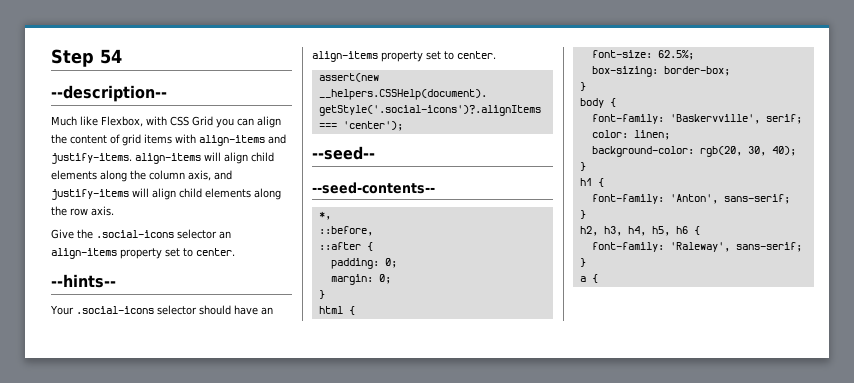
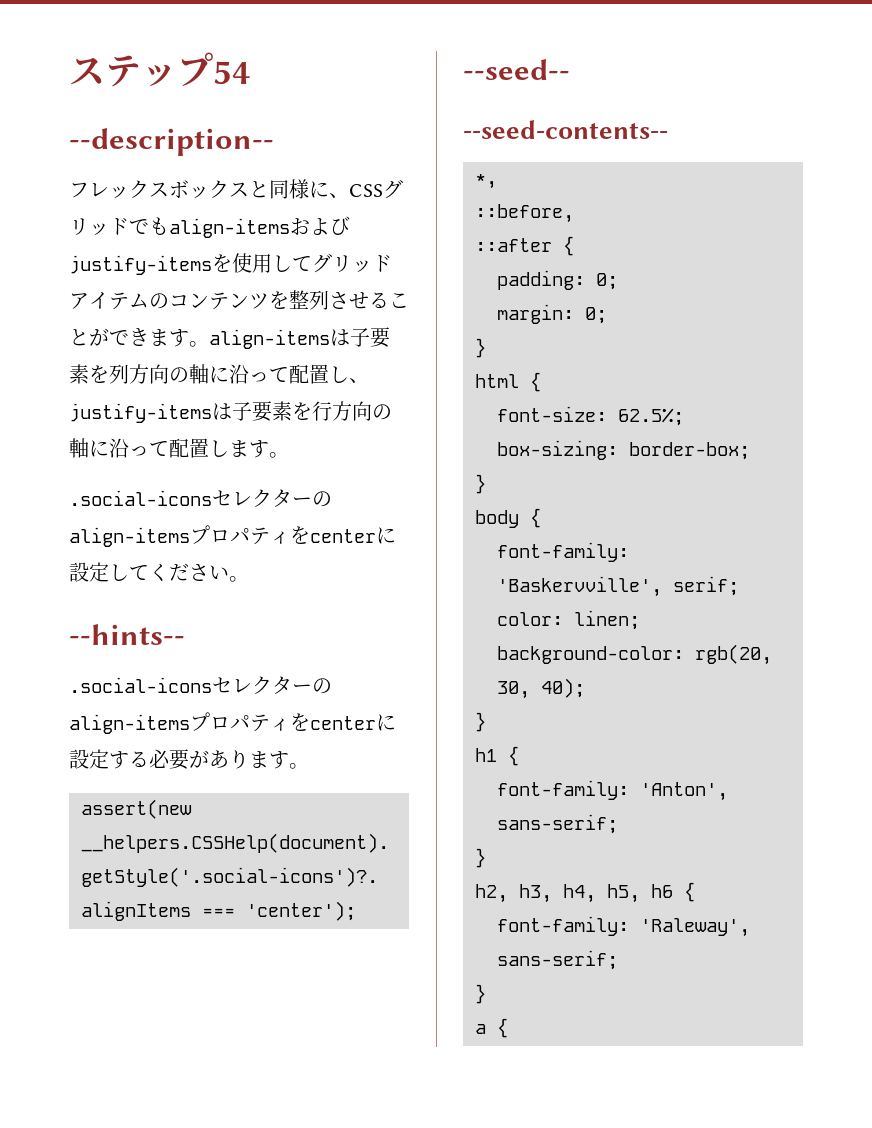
- Step 54
+ ステップ54
- Much like Flexbox, with CSS Grid you can align the content of grid items with align-items and justify-items. align-items will align child elements along the column axis, and justify-items will align child elements along the row axis.
- Give the .social-icons selector an align-items property set to center.
+ フレックスボックスと同様に、CSSグリッドでもalign-itemsおよびjustify-itemsを使用してグリッドアイテムのコンテンツを整列させることができます。align-itemsは子要素を列方向の軸に沿って配置し、justify-itemsは子要素を行方向の軸に沿って配置します。
+ .social-iconsセレクターのalign-itemsプロパティをcenterに設定してください。
  --hints--
- Your .social-icons selector should have an align-items property set to center.
+ .social-iconsセレクターのalign-itemsプロパティをcenterに設定する必要があります。

